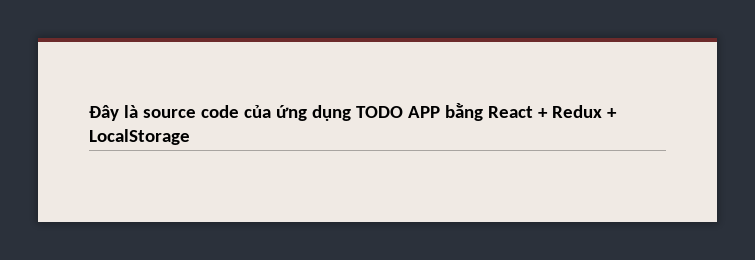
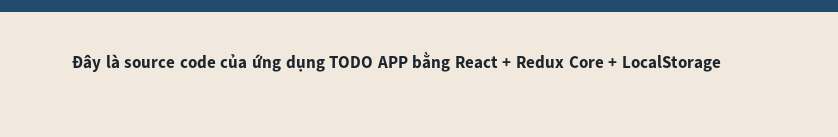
- Đây là source code của ứng dụng TODO APP bằng React + Redux + LocalStorage
+ Đây là source code của ứng dụng TODO APP bằng React + Redux Core + LocalStorage

